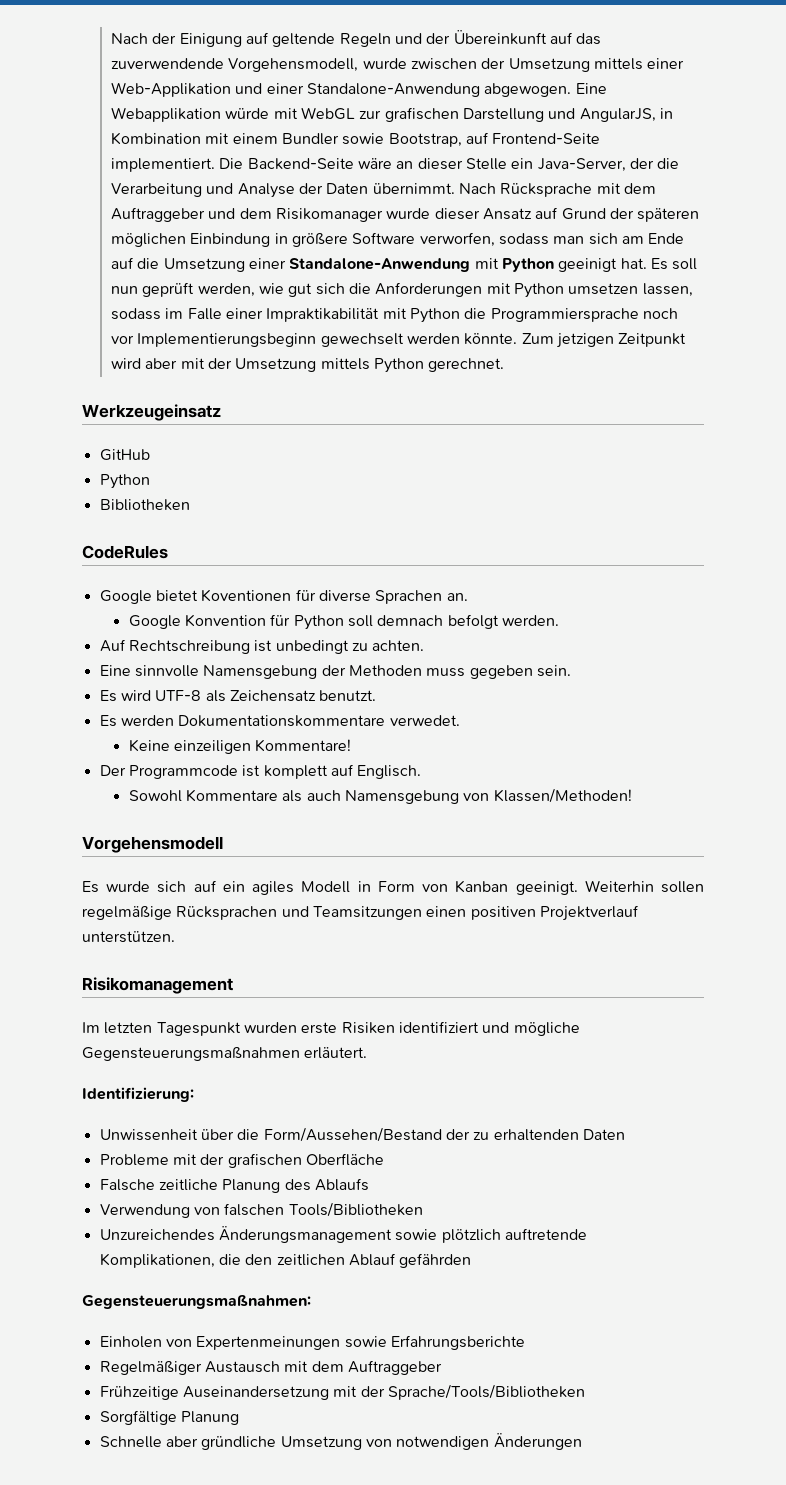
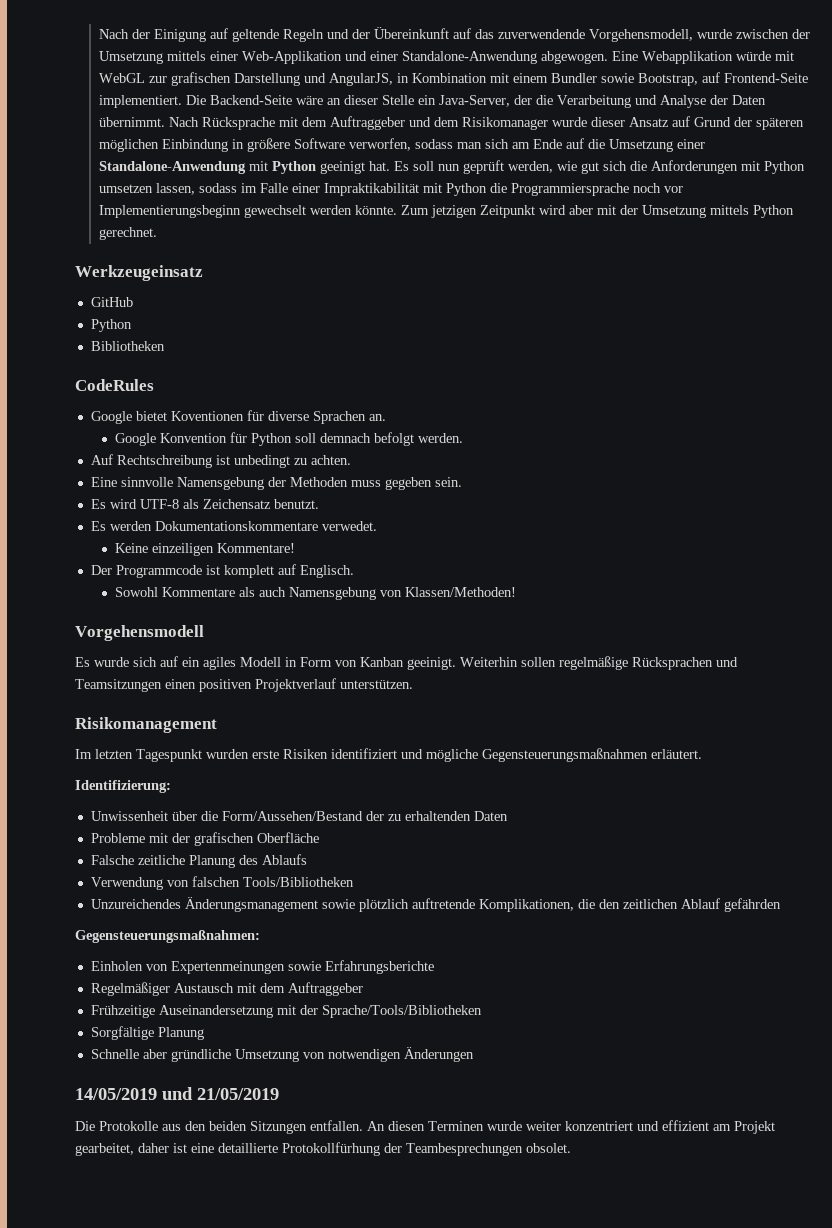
+ 14/05/2019 und 21/05/2019
+ Die Protokolle aus den beiden Sitzungen entfallen. An diesen Terminen wurde weiter konzentriert und effizient am Projekt gearbeitet, daher ist eine detaillierte Protokollfürhung der Teambesprechungen obsolet.

